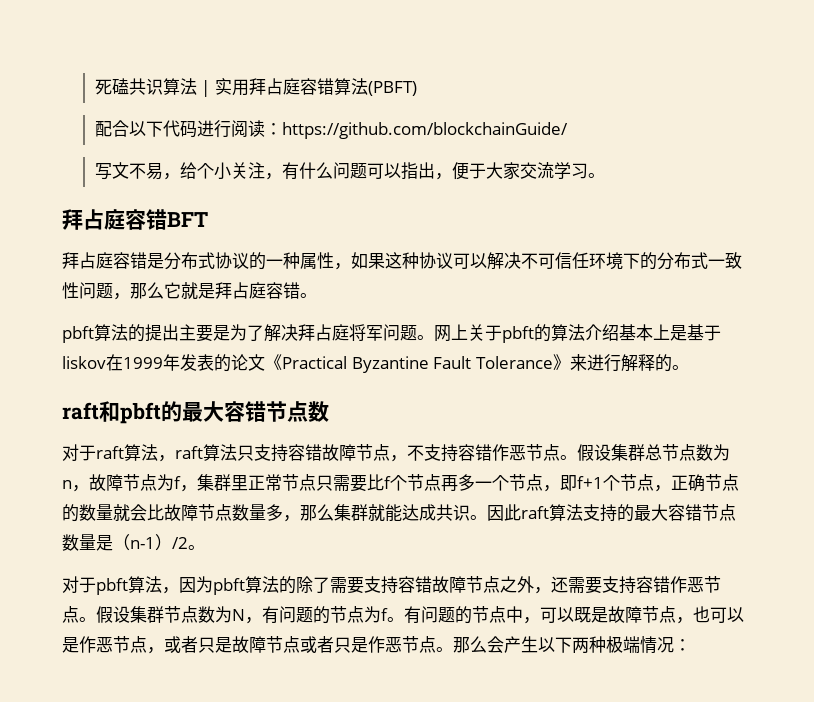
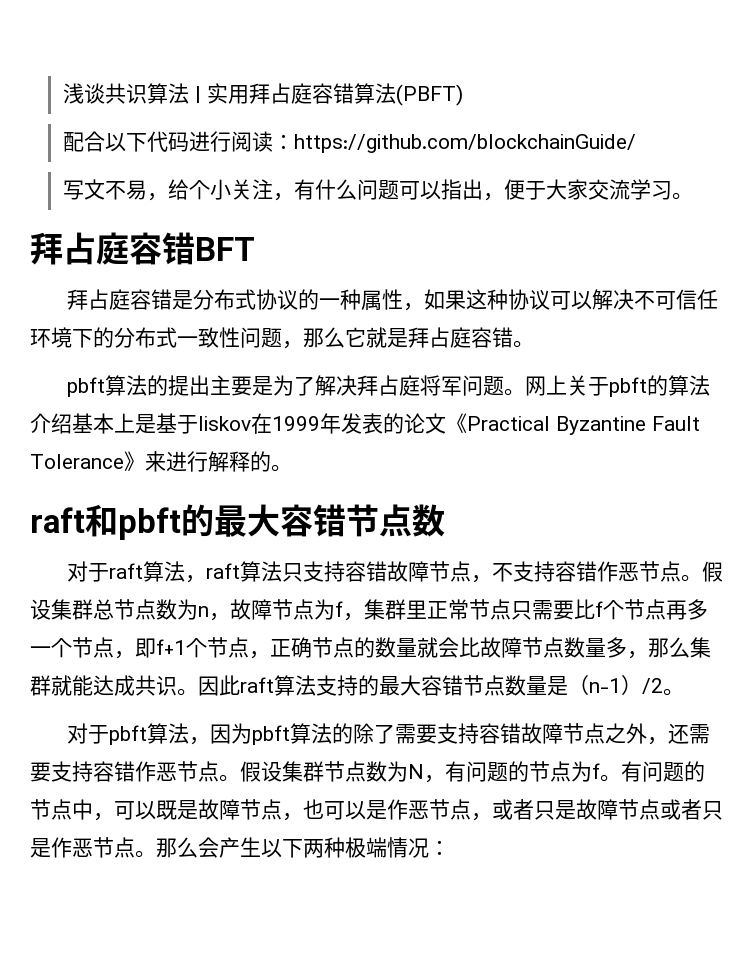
- 死磕共识算法 | 实用拜占庭容错算法(PBFT)
+ 浅谈共识算法 | 实用拜占庭容错算法(PBFT)

